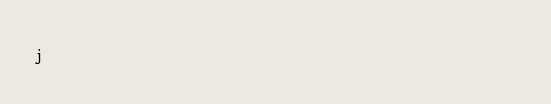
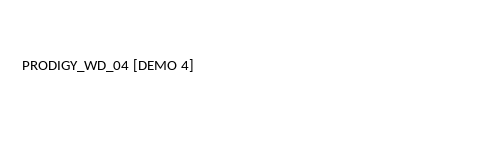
- j
+ PRODIGY_WD_04 [DEMO 4]

